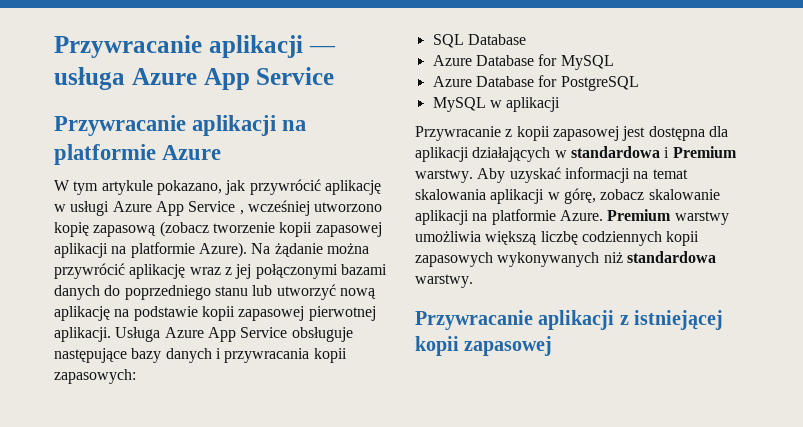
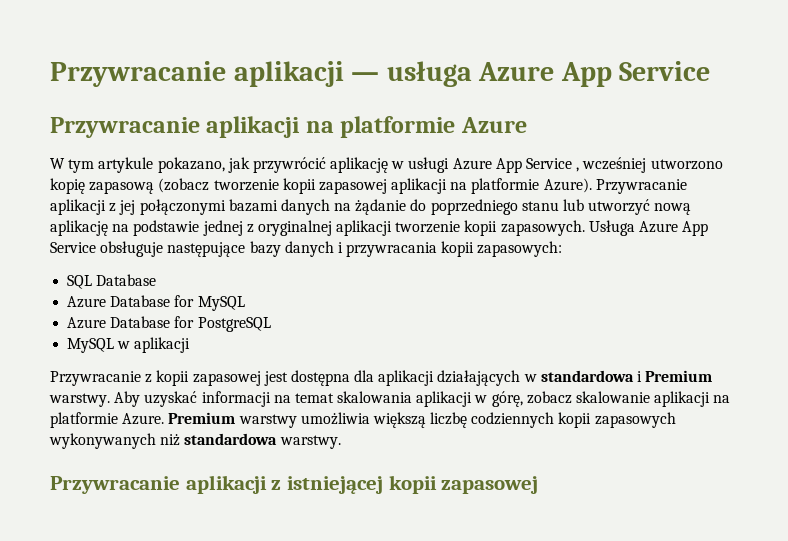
- Na żądanie można przywrócić aplikację wraz z jej połączonymi bazami danych do poprzedniego stanu lub utworzyć nową aplikację na podstawie kopii zapasowej pierwotnej aplikacji.
+ Przywracanie aplikacji z jej połączonymi bazami danych na żądanie do poprzedniego stanu lub utworzyć nową aplikację na podstawie jednej z oryginalnej aplikacji tworzenie kopii zapasowych.

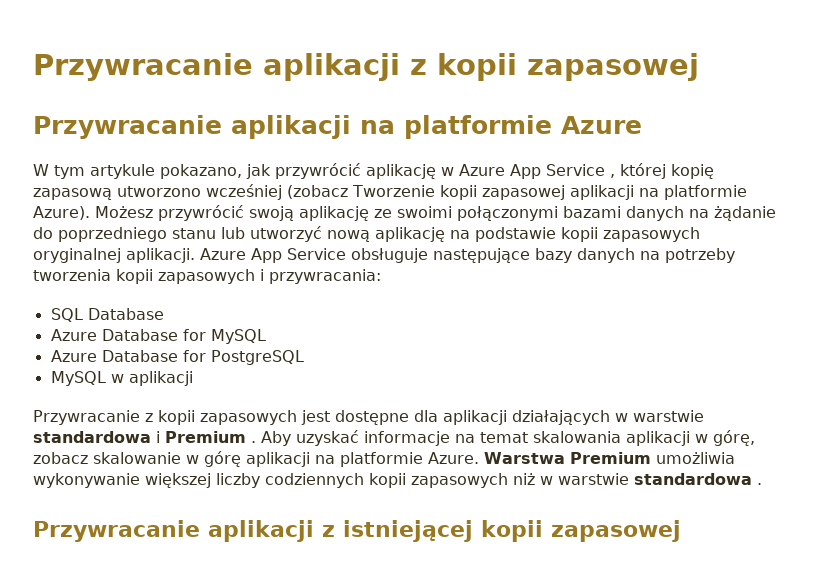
- Przywracanie aplikacji — usługa Azure App Service
+ Przywracanie aplikacji z kopii zapasowej
- W tym artykule pokazano, jak przywrócić aplikację w usługi Azure App Service , wcześniej utworzono kopię zapasową (zobacz tworzenie kopii zapasowej aplikacji na platformie Azure).
+ W tym artykule pokazano, jak przywrócić aplikację w Azure App Service , której kopię zapasową utworzono wcześniej (zobacz Tworzenie kopii zapasowej aplikacji na platformie Azure).
- Przywracanie aplikacji z jej połączonymi bazami danych na żądanie do poprzedniego stanu lub utworzyć nową aplikację na podstawie jednej z oryginalnej aplikacji tworzenie kopii zapasowych. Usługa Azure App Service obsługuje następujące bazy danych i przywracania kopii zapasowych:
+ Możesz przywrócić swoją aplikację ze swoimi połączonymi bazami danych na żądanie do poprzedniego stanu lub utworzyć nową aplikację na podstawie kopii zapasowych oryginalnej aplikacji. Azure App Service obsługuje następujące bazy danych na potrzeby tworzenia kopii zapasowych i przywracania:
- Przywracanie z kopii zapasowej jest dostępna dla aplikacji działających w standardowa i Premium warstwy.
+ Przywracanie z kopii zapasowych jest dostępne dla aplikacji działających w warstwie standardowa i Premium .
- Aby uzyskać informacji na temat skalowania aplikacji w górę, zobacz skalowanie aplikacji na platformie Azure.
+ Aby uzyskać informacje na temat skalowania aplikacji w górę, zobacz skalowanie w górę aplikacji na platformie Azure.
- Premium warstwy umożliwia większą liczbę codziennych kopii zapasowych wykonywanych niż standardowa warstwy.
+ Warstwa Premium umożliwia wykonywanie większej liczby codziennych kopii zapasowych niż w warstwie standardowa .

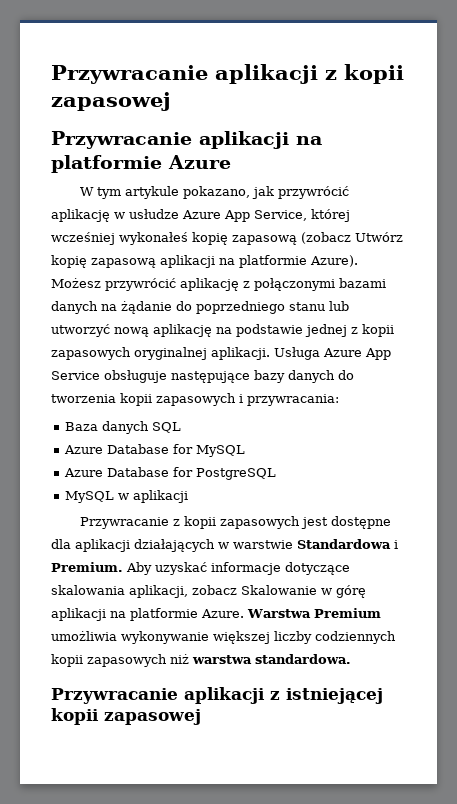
- W tym artykule pokazano, jak przywrócić aplikację w Azure App Service , której kopię zapasową utworzono wcześniej (zobacz Tworzenie kopii zapasowej aplikacji na platformie Azure).
+ W tym artykule pokazano, jak przywrócić aplikację w usłudze Azure App Service, której wcześniej wykonałeś kopię zapasową (zobacz Utwórz kopię zapasową aplikacji na platformie Azure).
- Możesz przywrócić swoją aplikację ze swoimi połączonymi bazami danych na żądanie do poprzedniego stanu lub utworzyć nową aplikację na podstawie kopii zapasowych oryginalnej aplikacji.
+ Możesz przywrócić aplikację z połączonymi bazami danych na żądanie do poprzedniego stanu lub utworzyć nową aplikację na podstawie jednej z kopii zapasowych oryginalnej aplikacji.
- Azure App Service obsługuje następujące bazy danych na potrzeby tworzenia kopii zapasowych i przywracania:
+ Usługa Azure App Service obsługuje następujące bazy danych do tworzenia kopii zapasowych i przywracania:
- SQL Database
+ Baza danych SQL
- Przywracanie z kopii zapasowych jest dostępne dla aplikacji działających w warstwie standardowa i Premium . Aby uzyskać informacje na temat skalowania aplikacji w górę, zobacz skalowanie w górę aplikacji na platformie Azure.
+ Przywracanie z kopii zapasowych jest dostępne dla aplikacji działających w warstwie Standardowa i Premium. Aby uzyskać informacje dotyczące skalowania aplikacji, zobacz Skalowanie w górę aplikacji na platformie Azure.
- Warstwa Premium umożliwia wykonywanie większej liczby codziennych kopii zapasowych niż w warstwie standardowa .
+ Warstwa Premium umożliwia wykonywanie większej liczby codziennych kopii zapasowych niż warstwa standardowa.

